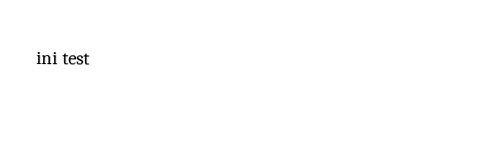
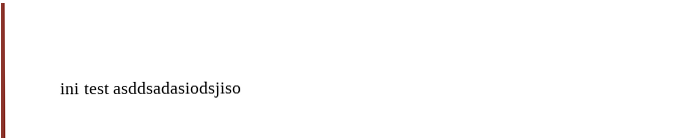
- ini test
+ ini test asddsadasiodsjiso

